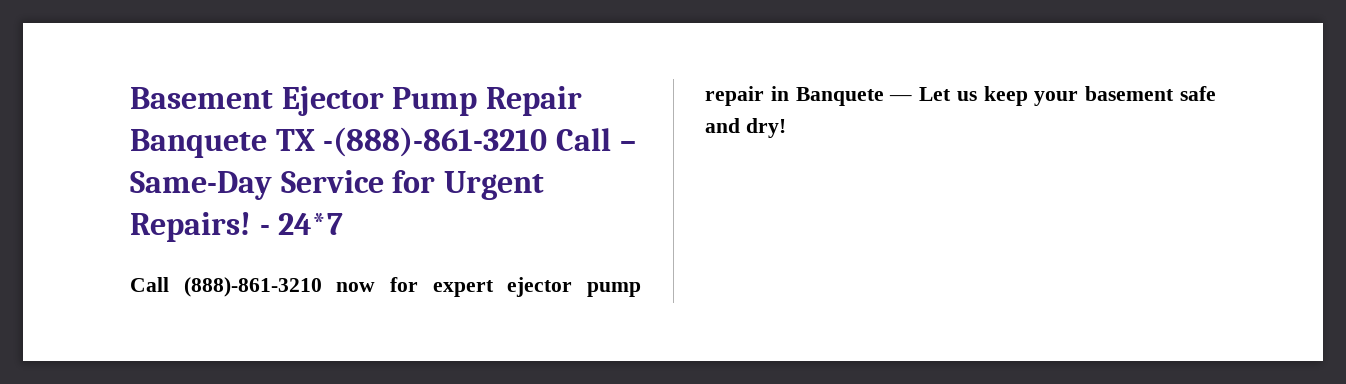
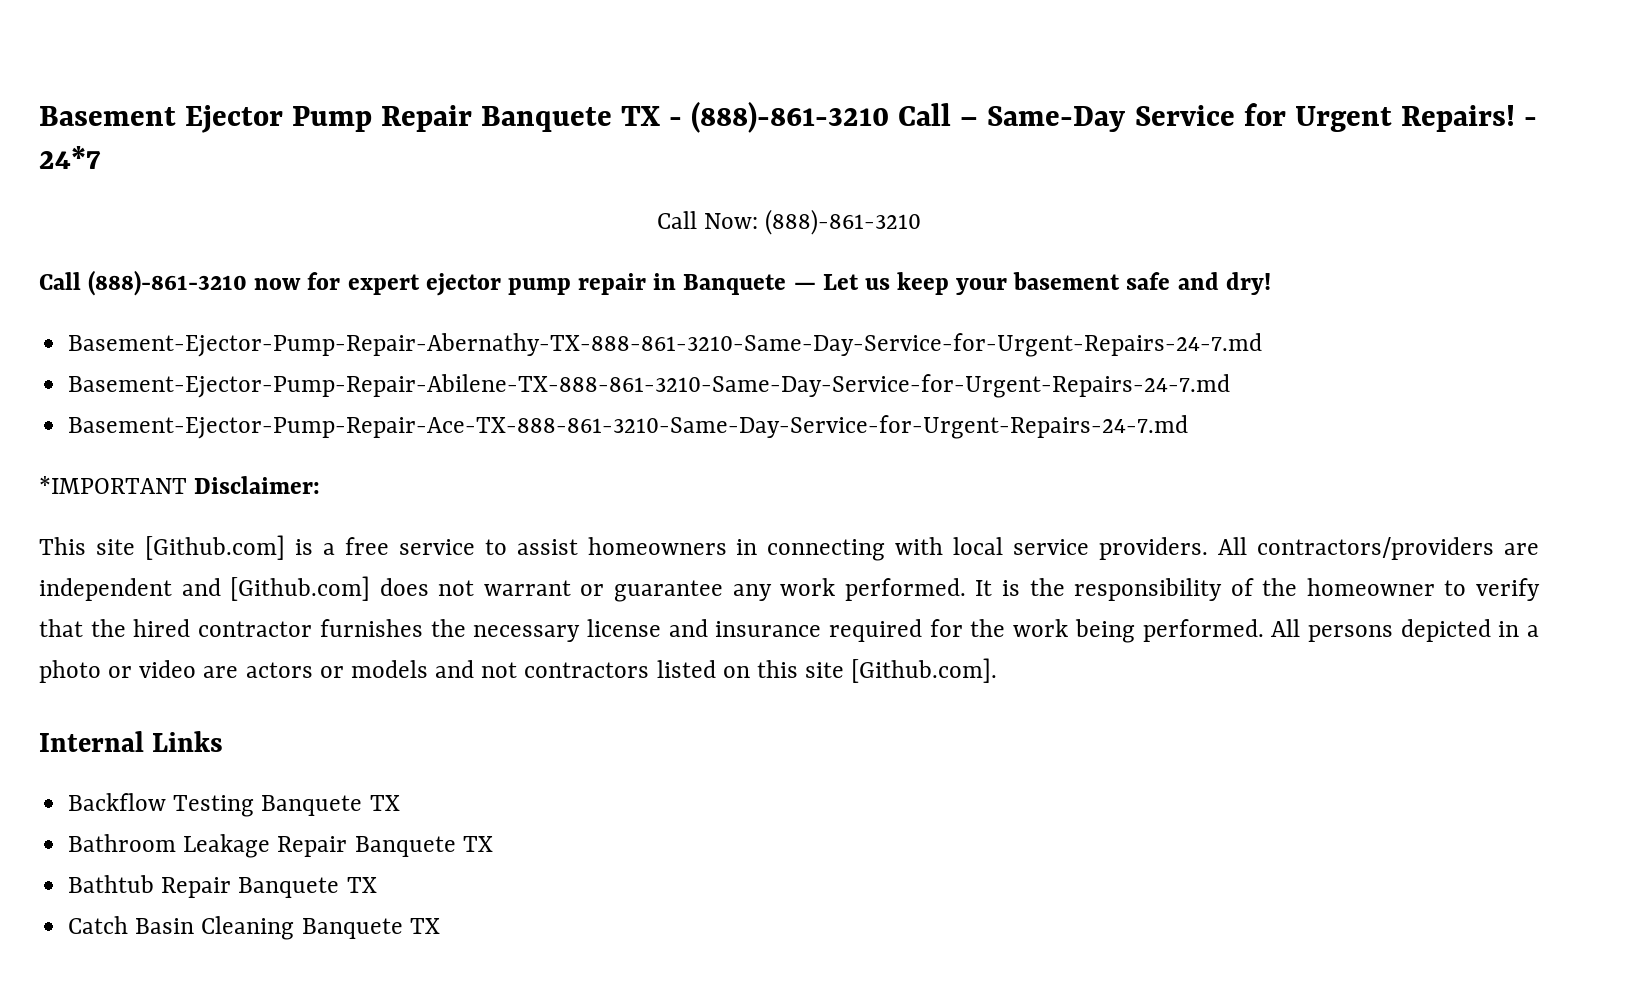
- Basement Ejector Pump Repair Banquete TX -(888)-861-3210 Call – Same-Day Service for Urgent Repairs!
+ Basement Ejector Pump Repair Banquete TX - (888)-861-3210 Call – Same-Day Service for Urgent Repairs!
+ Call Now: (888)-861-3210
+ Basement-Ejector-Pump-Repair-Abernathy-TX-888-861-3210-Same-Day-Service-for-Urgent-Repairs-24-7.md
+ Basement-Ejector-Pump-Repair-Abilene-TX-888-861-3210-Same-Day-Service-for-Urgent-Repairs-24-7.md
+ Basement-Ejector-Pump-Repair-Ace-TX-888-861-3210-Same-Day-Service-for-Urgent-Repairs-24-7.md
+ *IMPORTANT Disclaimer:
+ This site [Github.com] is a free service to assist homeowners in connecting with local service providers. All contractors/providers are independent and [Github.com] does not warrant or guarantee any work performed. It is the responsibility of the homeowner to verify that the hired contractor furnishes the necessary license and insurance required for the work being performed. All persons depicted in a photo or video are actors or models and not contractors listed on this site [Github.com].
+ Internal Links
+ Backflow Testing Banquete TX
+ Bathroom Leakage Repair Banquete TX
+ Bathtub Repair Banquete TX
+ Catch Basin Cleaning Banquete TX

